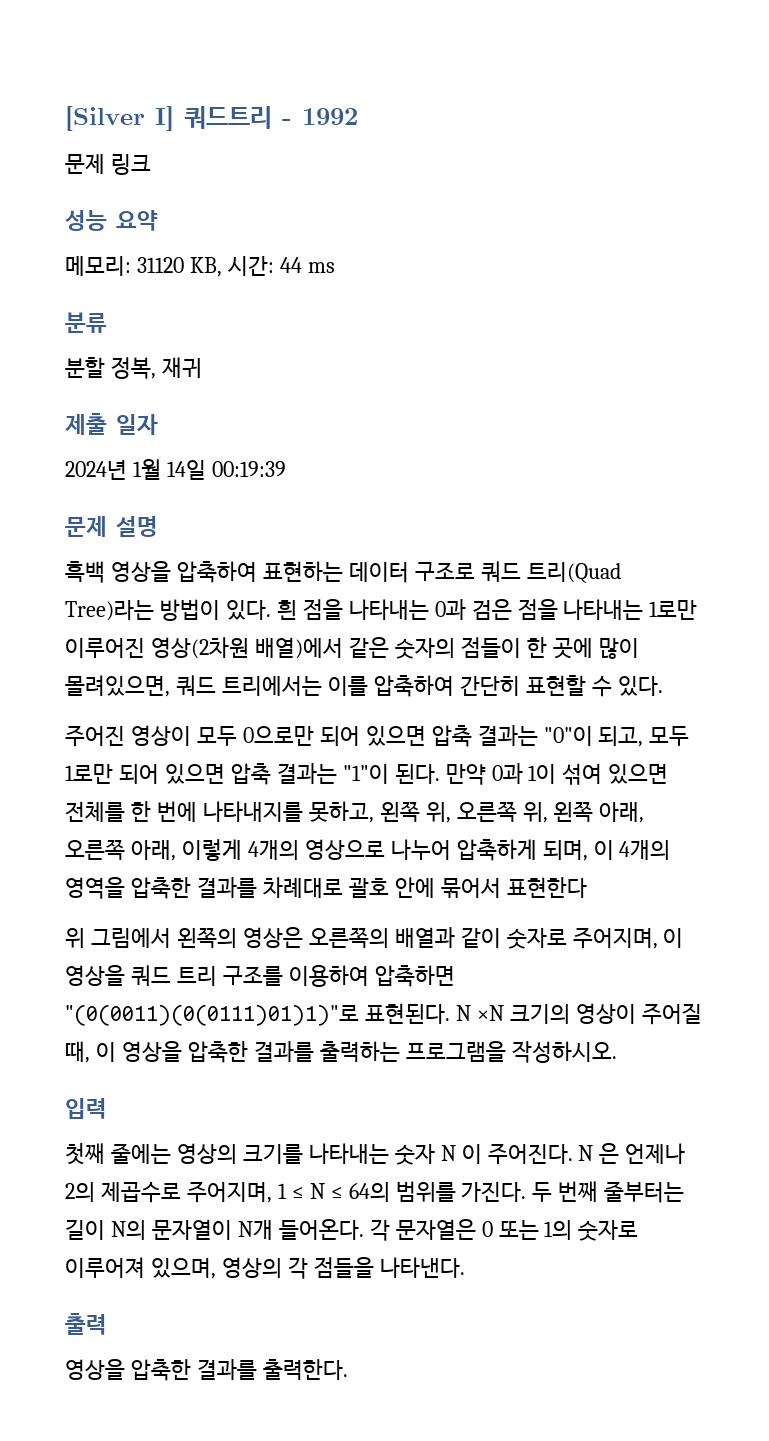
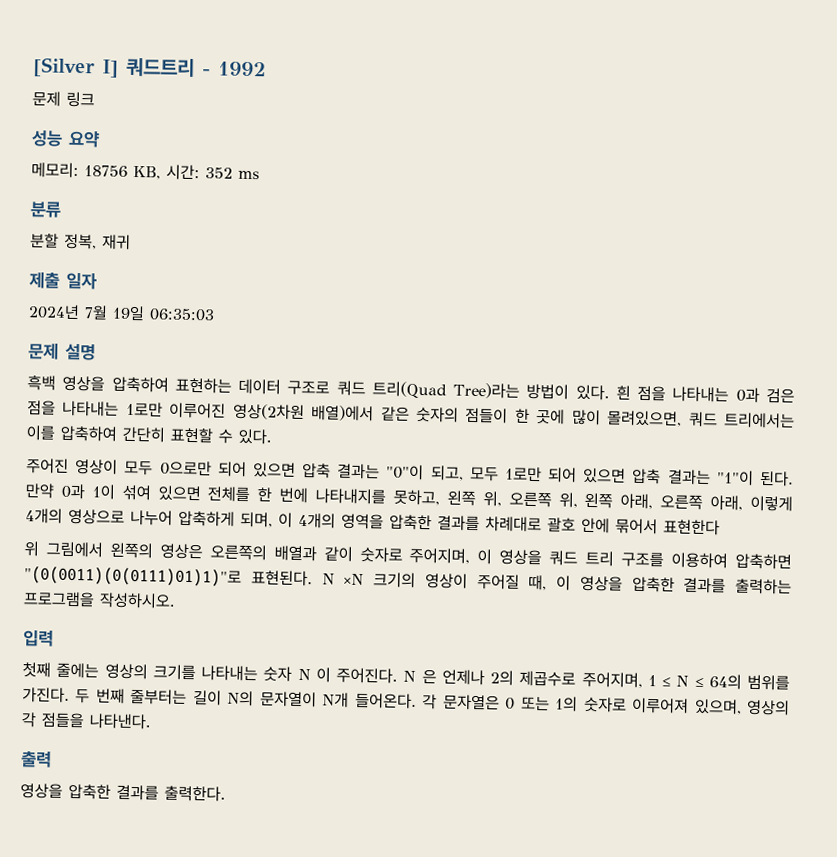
- 메모리: 31120 KB, 시간: 44 ms
+ 메모리: 18756 KB, 시간: 352 ms
- 2024년 1월 14일 00:19:39
+ 2024년 7월 19일 06:35:03

